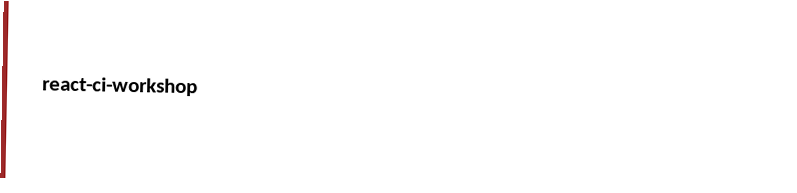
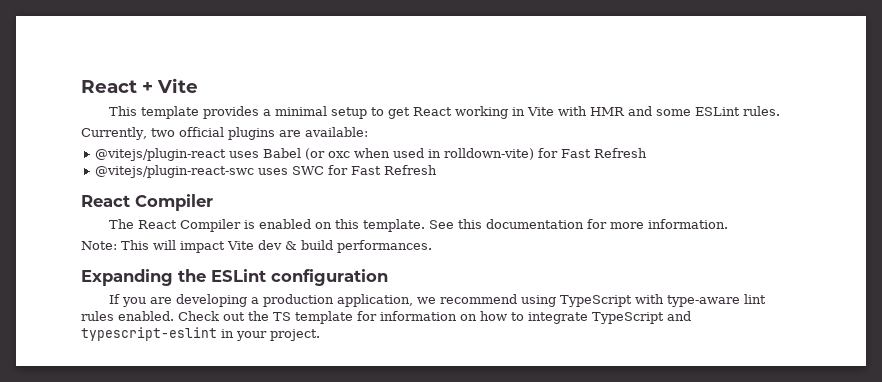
- react-ci-workshop
+ React + Vite
+ This template provides a minimal setup to get React working in Vite with HMR and some ESLint rules.
+ Currently, two official plugins are available:
+ @vitejs/plugin-react uses Babel (or oxc when used in rolldown-vite) for Fast Refresh
+ @vitejs/plugin-react-swc uses SWC for Fast Refresh
+ React Compiler
+ The React Compiler is enabled on this template. See this documentation for more information.
+ Note: This will impact Vite dev & build performances.
+ Expanding the ESLint configuration
+ If you are developing a production application, we recommend using TypeScript with type-aware lint rules enabled. Check out the TS template for information on how to integrate TypeScript and typescript-eslint in your project.

